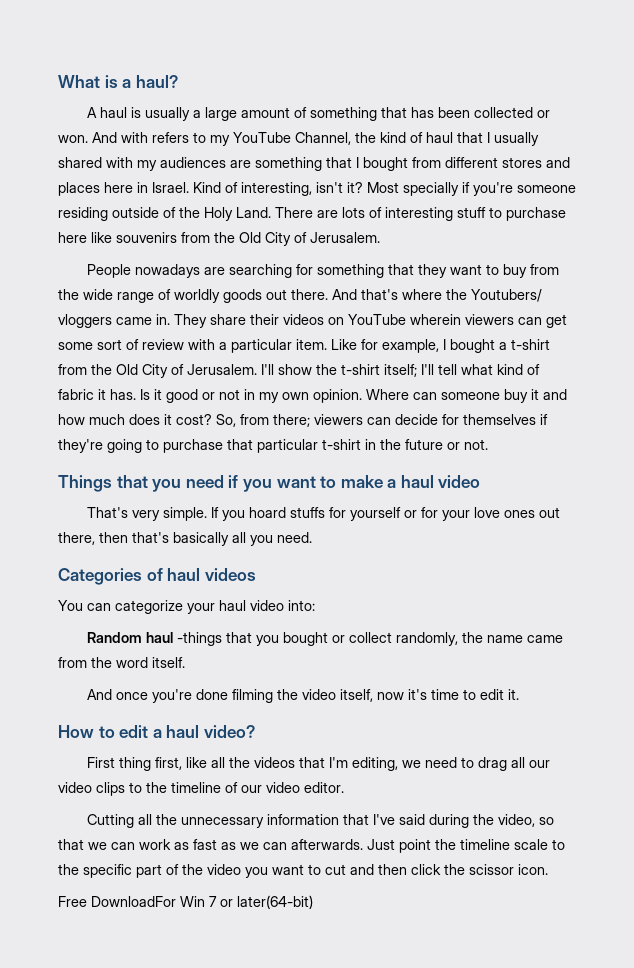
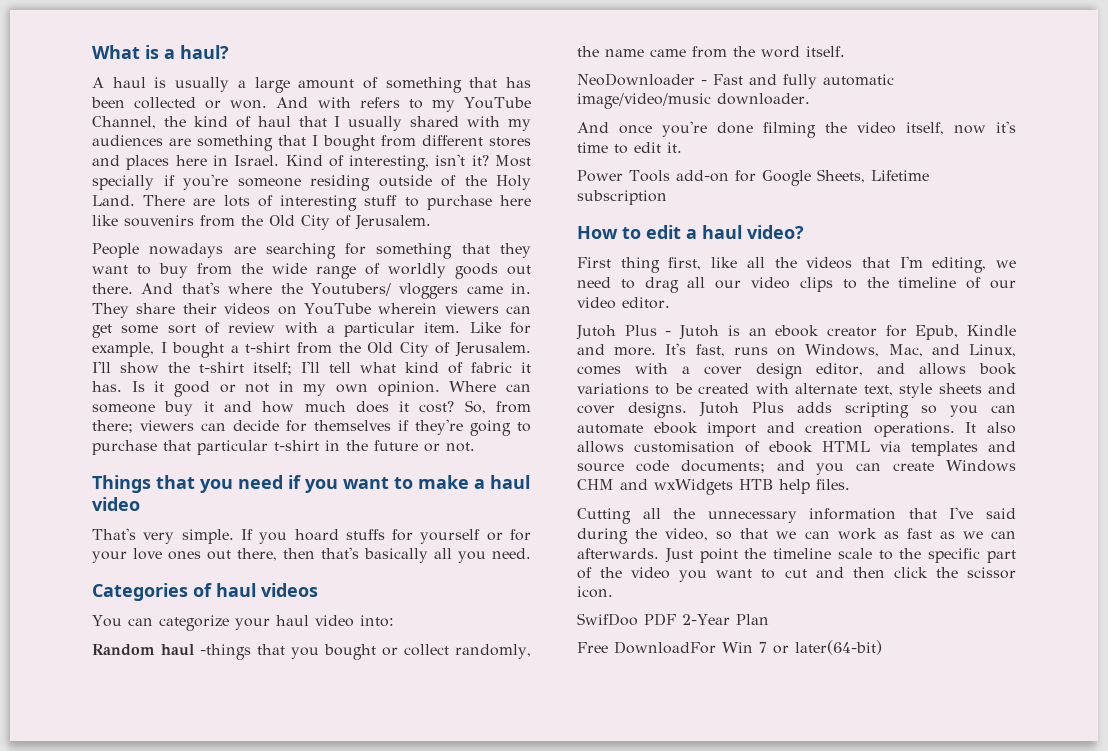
+ NeoDownloader - Fast and fully automatic image/video/music downloader.
+ Power Tools add-on for Google Sheets, Lifetime subscription
+ Jutoh Plus - Jutoh is an ebook creator for Epub, Kindle and more. It's fast, runs on Windows, Mac, and Linux, comes with a cover design editor, and allows book variations to be created with alternate text, style sheets and cover designs. Jutoh Plus adds scripting so you can automate ebook import and creation operations. It also allows customisation of ebook HTML via templates and source code documents; and you can create Windows CHM and wxWidgets HTB help files.
+ SwifDoo PDF 2-Year Plan

